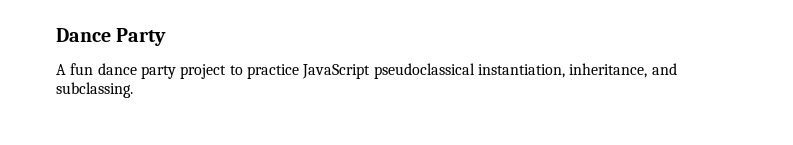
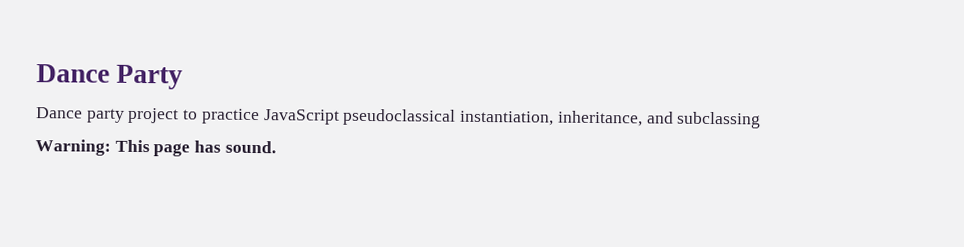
- A fun dance party project to practice JavaScript pseudoclassical instantiation, inheritance, and subclassing.
+ Dance party project to practice JavaScript pseudoclassical instantiation, inheritance, and subclassing
+ Warning: This page has sound.

